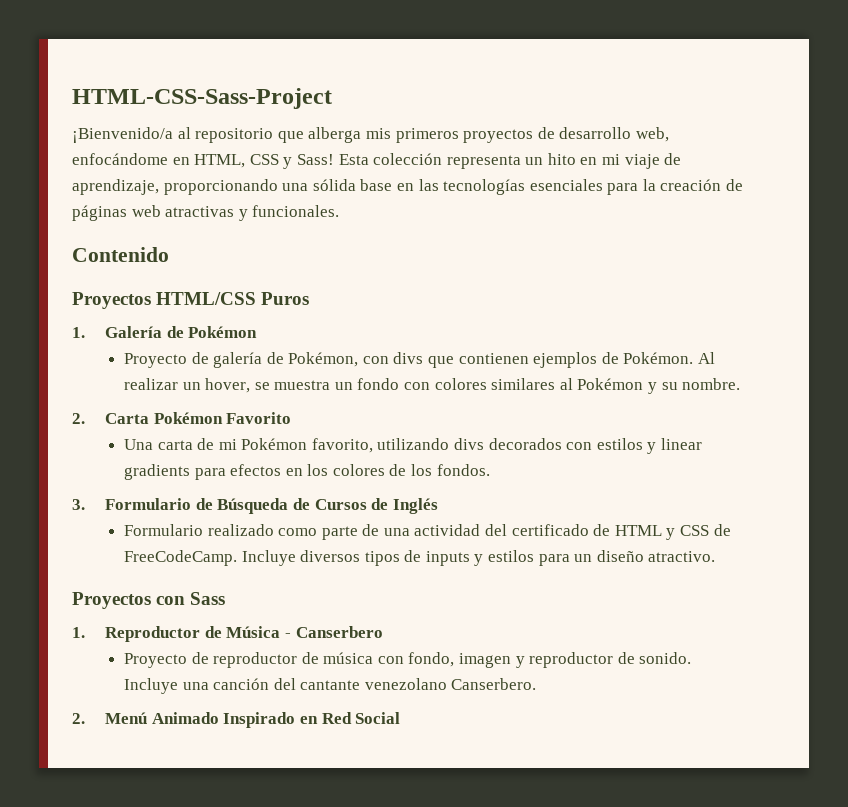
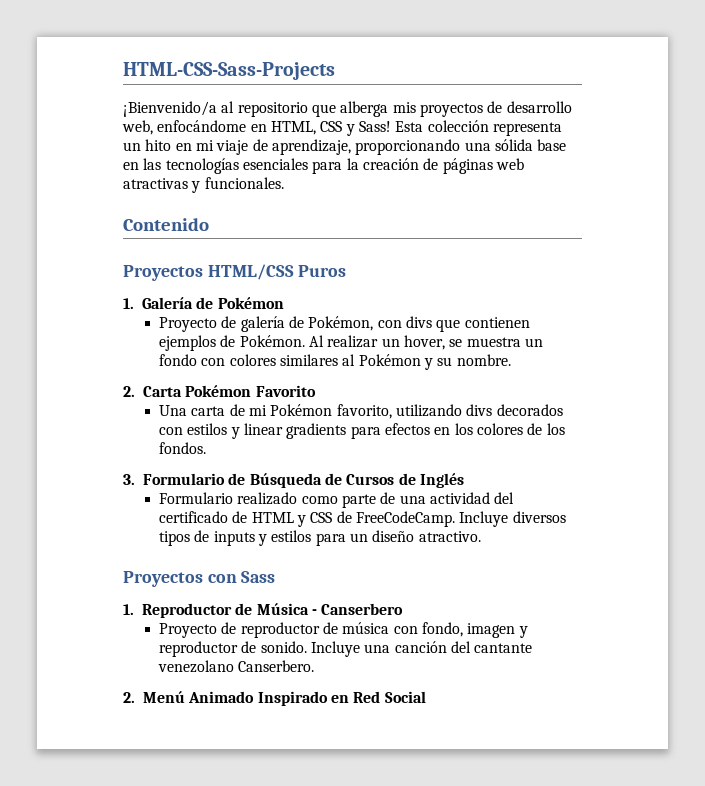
- HTML-CSS-Sass-Project
+ HTML-CSS-Sass-Projects
- ¡Bienvenido/a al repositorio que alberga mis primeros proyectos de desarrollo web, enfocándome en HTML, CSS y Sass!
+ ¡Bienvenido/a al repositorio que alberga mis proyectos de desarrollo web, enfocándome en HTML, CSS y Sass!

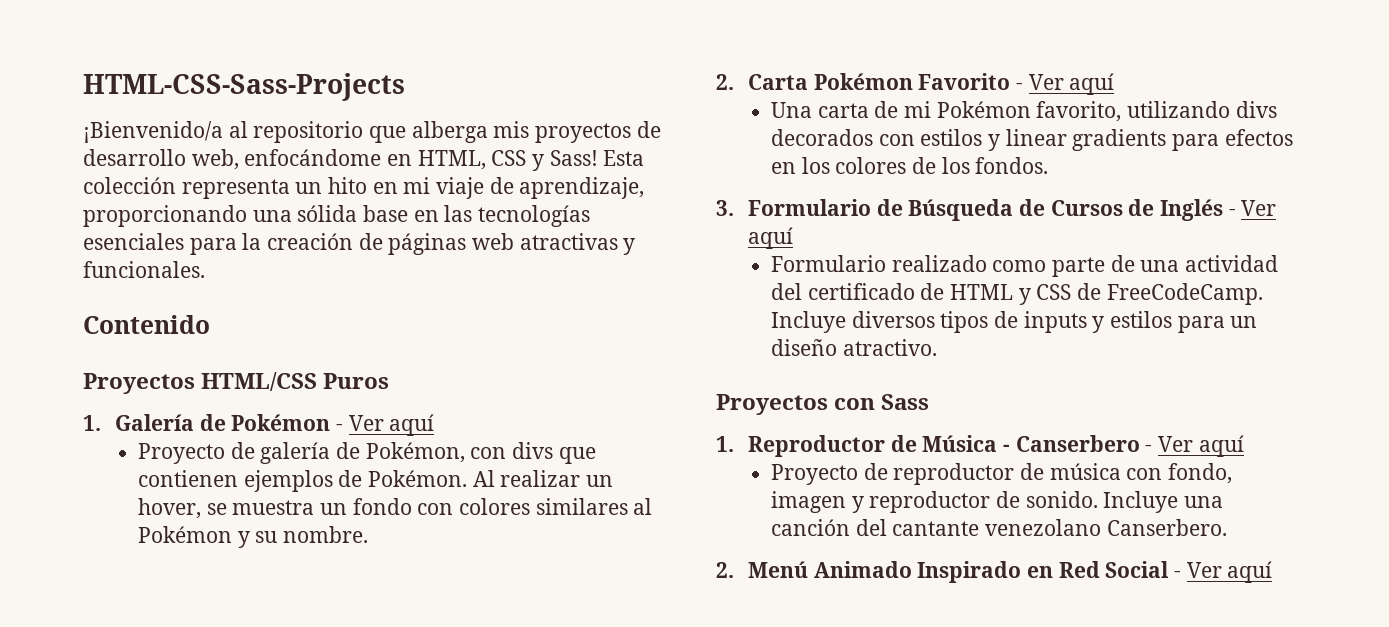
- 1. Galería de Pokémon
+ 1. Galería de Pokémon - Ver aquí
- 2. Carta Pokémon Favorito
+ 2. Carta Pokémon Favorito - Ver aquí
- 3. Formulario de Búsqueda de Cursos de Inglés
+ 3. Formulario de Búsqueda de Cursos de Inglés - Ver aquí
- 1. Reproductor de Música - Canserbero
+ 1. Reproductor de Música - Canserbero - Ver aquí
- 2. Menú Animado Inspirado en Red Social
+ 2. Menú Animado Inspirado en Red Social - Ver aquí

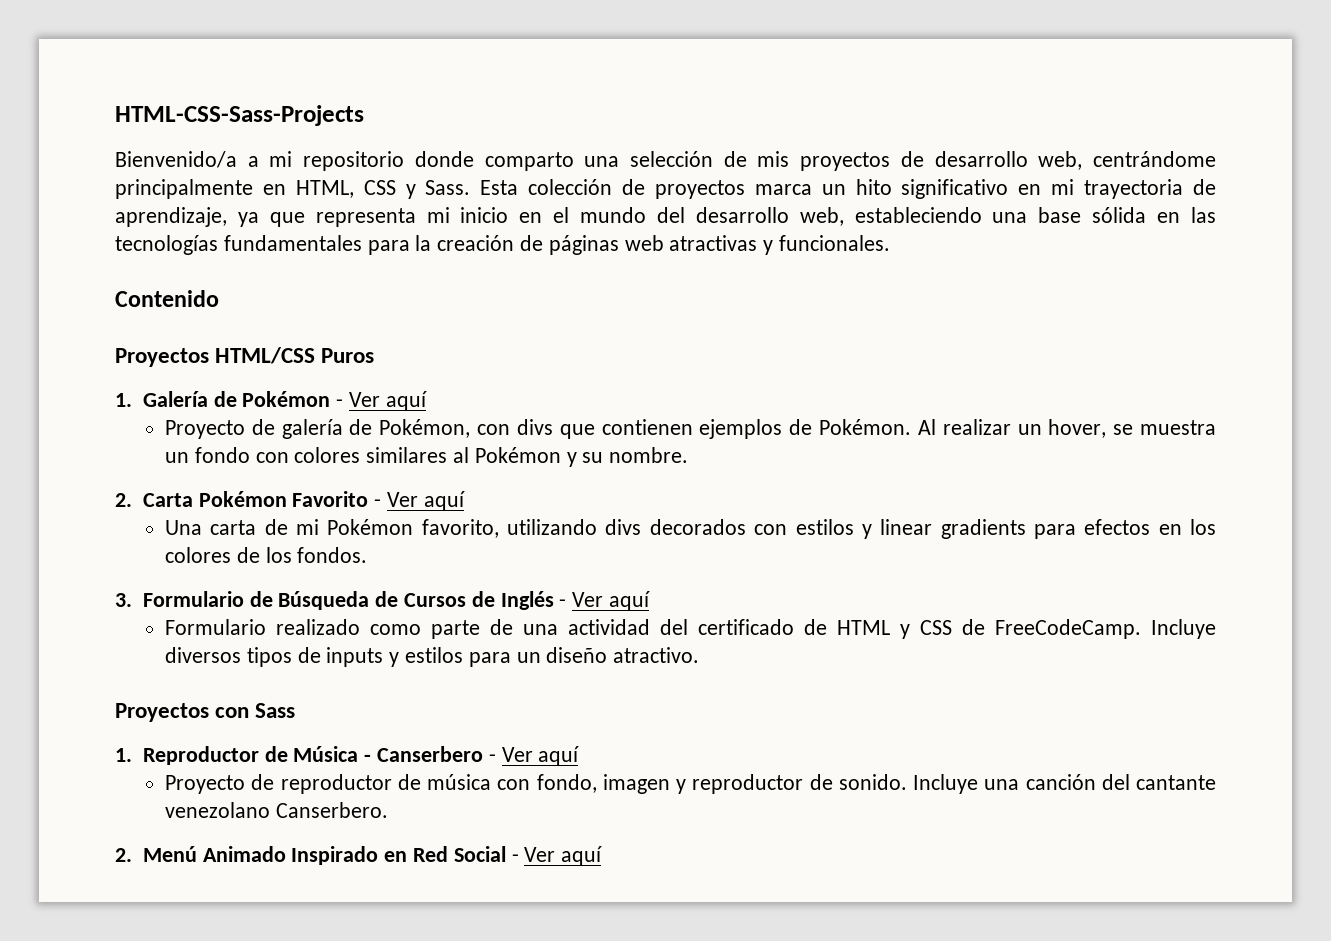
- ¡Bienvenido/a al repositorio que alberga mis proyectos de desarrollo web, enfocándome en HTML, CSS y Sass!
+ Bienvenido/a a mi repositorio donde comparto una selección de mis proyectos de desarrollo web, centrándome principalmente en HTML, CSS y Sass.
- Esta colección representa un hito en mi viaje de aprendizaje, proporcionando una sólida base en las tecnologías esenciales para la creación de páginas web atractivas y funcionales.
+ Esta colección de proyectos marca un hito significativo en mi trayectoria de aprendizaje, ya que representa mi inicio en el mundo del desarrollo web, estableciendo una base sólida en las tecnologías fundamentales para la creación de páginas web atractivas y funcionales.

